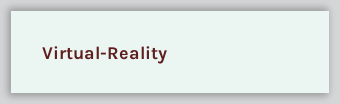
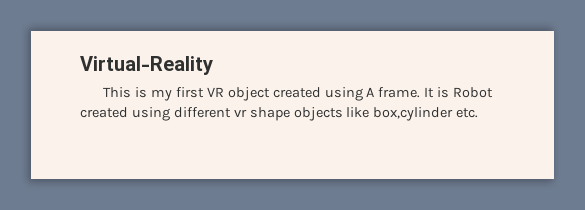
+ This is my first VR object created using A frame. It is Robot created using different vr shape objects like box,cylinder etc.

